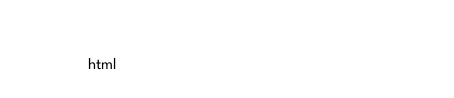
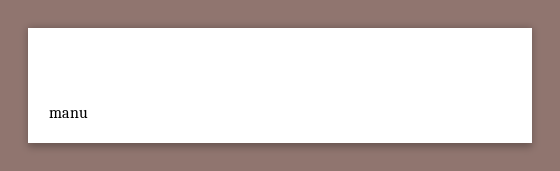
- html
+ manu

